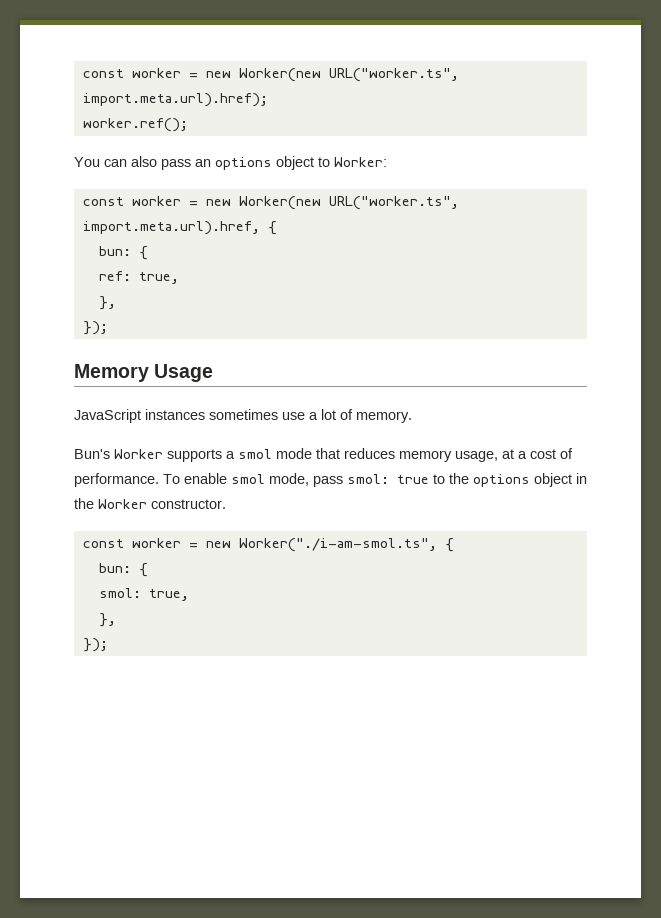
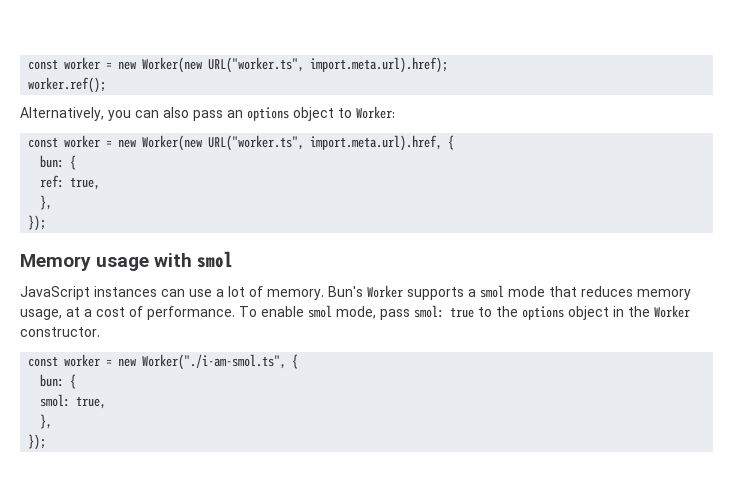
- You can also pass an options object to Worker:
+ Alternatively, you can also pass an options object to Worker:
- Memory Usage
+ Memory usage with smol
- JavaScript instances sometimes use a lot of memory.
- Bun's Worker supports a smol mode that reduces memory usage, at a cost of performance.
+ JavaScript instances can use a lot of memory. Bun's Worker supports a smol mode that reduces memory usage, at a cost of performance.

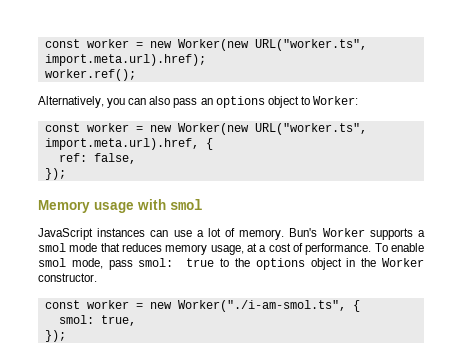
  const worker = new Worker(new URL("worker.ts", import.meta.url).href, {
- bun: {
- ref: true,
- },
+ ref: false,
  const worker = new Worker("./i-am-smol.ts", {
- bun: {
  smol: true,
- },

